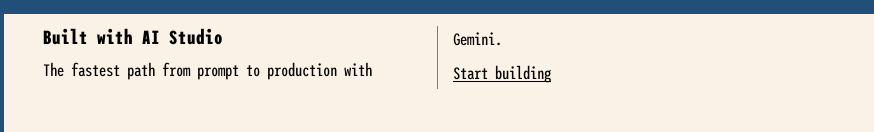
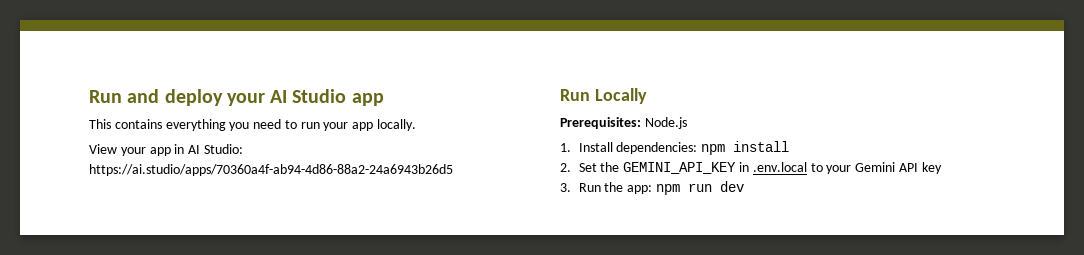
- Built with AI Studio
- The fastest path from prompt to production with Gemini.
- Start building
+ Run and deploy your AI Studio app
+ This contains everything you need to run your app locally.
+ View your app in AI Studio: https://ai.studio/apps/70360a4f-ab94-4d86-88a2-24a6943b26d5
+ Run Locally
+ Prerequisites: Node.js
+ 1. Install dependencies: npm install
+ 2. Set the GEMINI_API_KEY in .env.local to your Gemini API key
+ 3. Run the app: npm run dev

